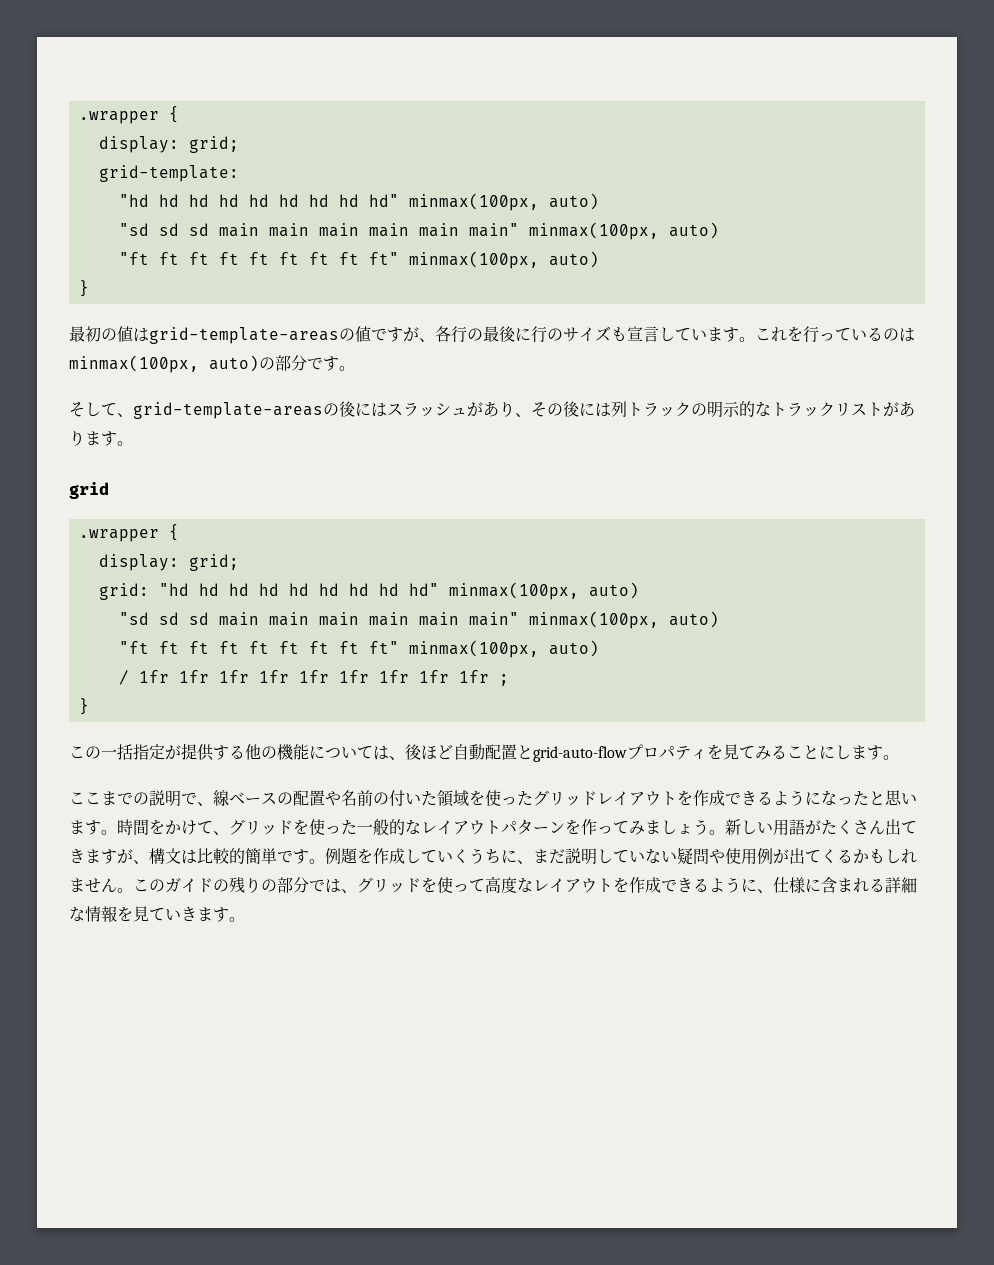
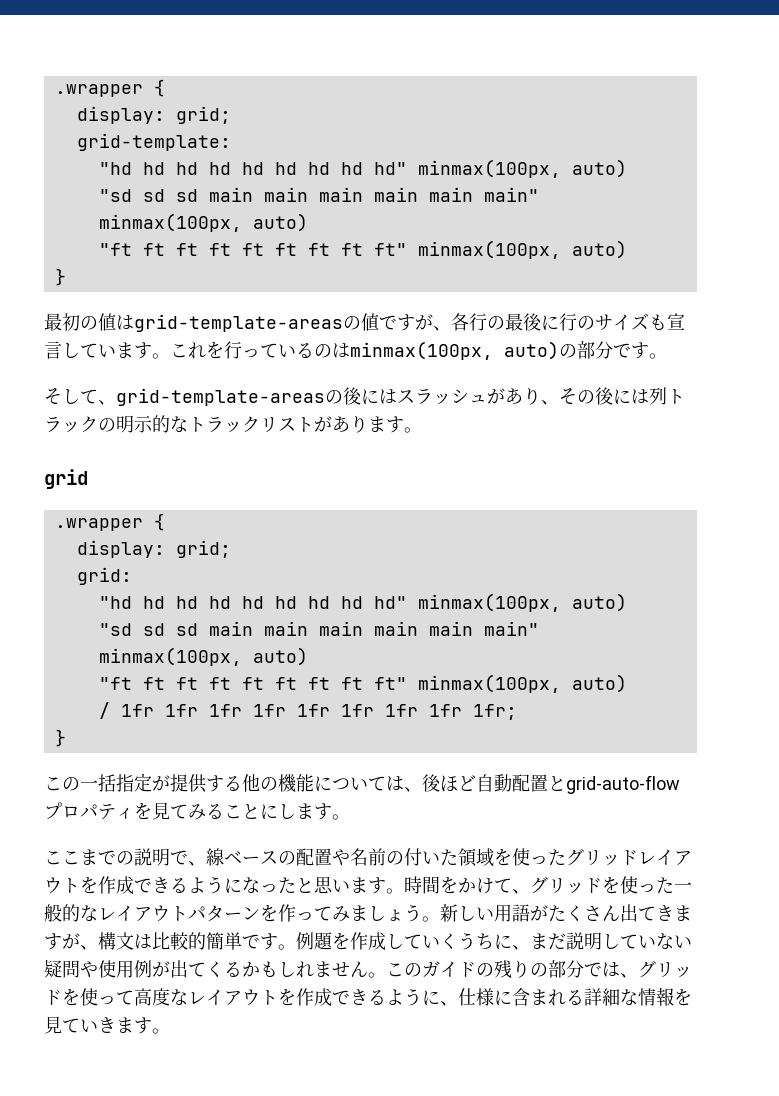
- grid: "hd hd hd hd hd hd hd hd hd" minmax(100px, auto)
+ grid:
+ "hd hd hd hd hd hd hd hd hd" minmax(100px, auto)
- / 1fr 1fr 1fr 1fr 1fr 1fr 1fr 1fr 1fr ;
+ / 1fr 1fr 1fr 1fr 1fr 1fr 1fr 1fr 1fr;

